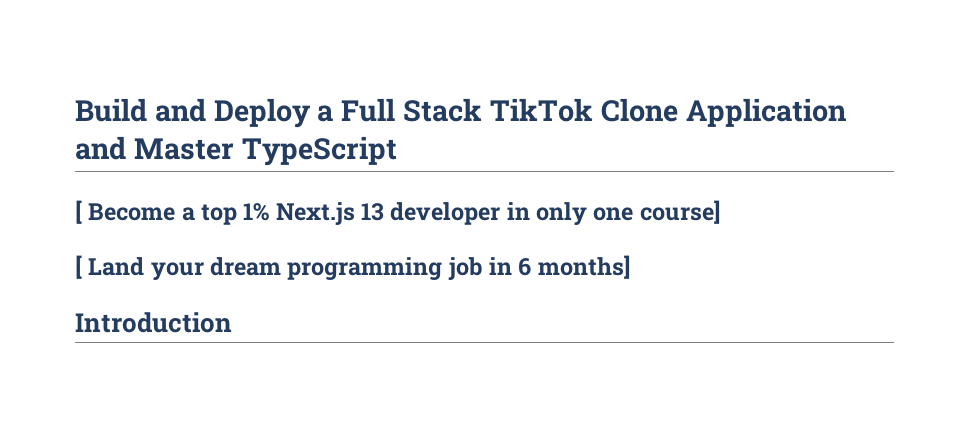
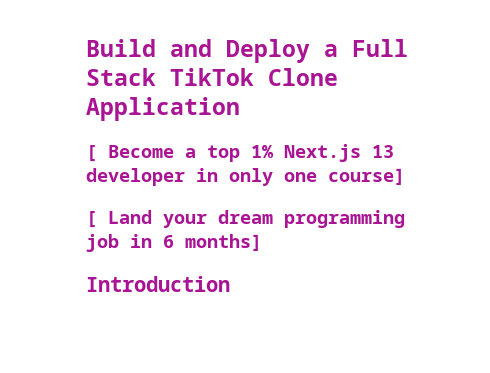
- Build and Deploy a Full Stack TikTok Clone Application and Master TypeScript
+ Build and Deploy a Full Stack TikTok Clone Application

